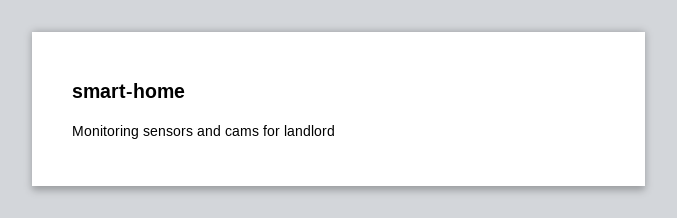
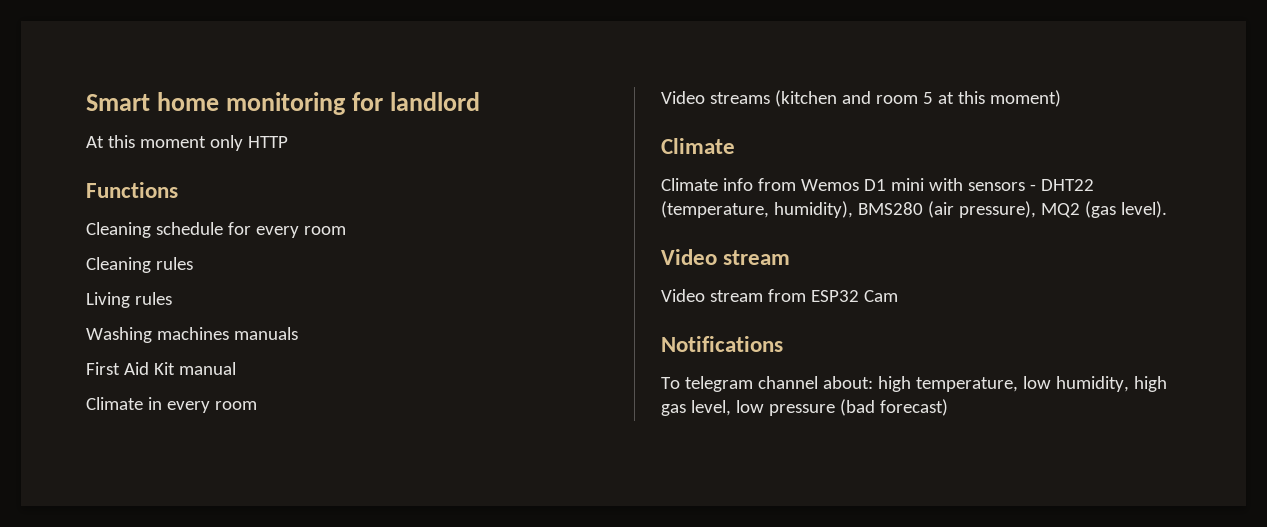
- smart-home
- Monitoring sensors and cams for landlord
+ Smart home monitoring for landlord
+ At this moment only HTTP
+ Functions
+ Cleaning schedule for every room
+ Cleaning rules
+ Living rules
+ Washing machines manuals
+ First Aid Kit manual
+ Climate in every room
+ Video streams (kitchen and room 5 at this moment)
+ Climate
+ Climate info from Wemos D1 mini with sensors - DHT22 (temperature, humidity), BMS280 (air pressure), MQ2 (gas level).
+ Video stream
+ Video stream from ESP32 Cam
+ Notifications
+ To telegram channel about: high temperature, low humidity, high gas level, low pressure (bad forecast)

